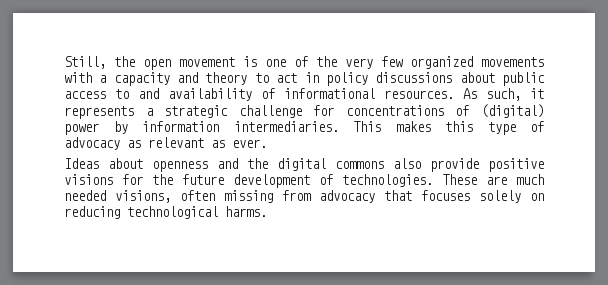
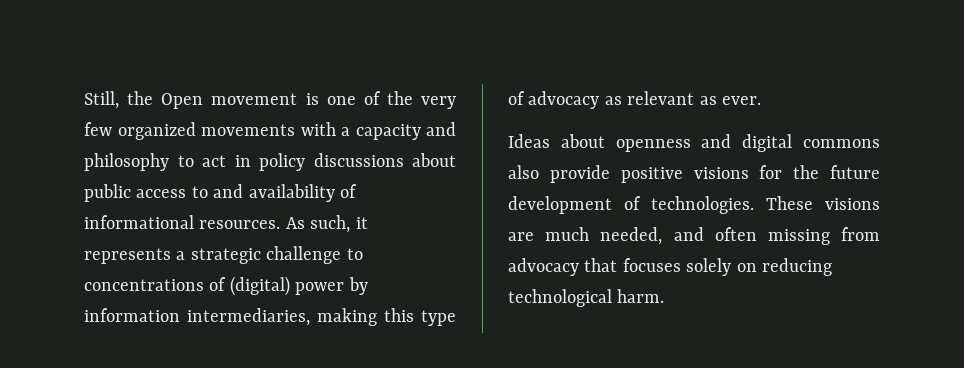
- Still, the open movement is one of the very few organized movements with a capacity and theory to act in policy discussions about public access to and availability of informational resources.
+ Still, the Open movement is one of the very few organized movements with a capacity and philosophy to act in policy discussions about public access to and availability of informational resources.
- As such, it represents a strategic challenge for concentrations of (digital) power by information intermediaries. This makes this type of advocacy as relevant as ever.
+ As such, it represents a strategic challenge to concentrations of (digital) power by information intermediaries, making this type of advocacy as relevant as ever.
- Ideas about openness and the digital commons also provide positive visions for the future development of technologies.
+ Ideas about openness and digital commons also provide positive visions for the future development of technologies.
- These are much needed visions, often missing from advocacy that focuses solely on reducing technological harms.
+ These visions are much needed, and often missing from advocacy that focuses solely on reducing technological harm.

